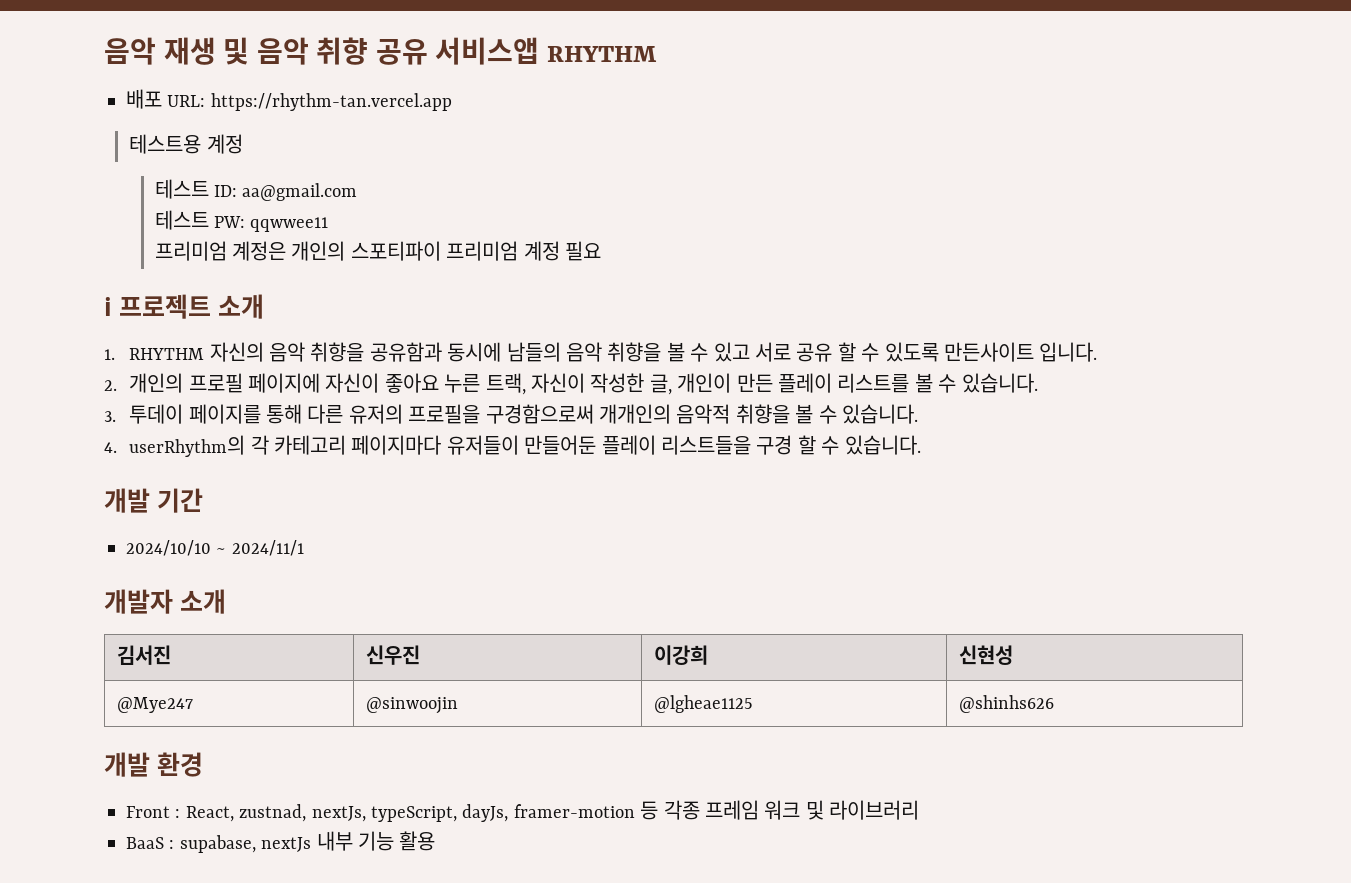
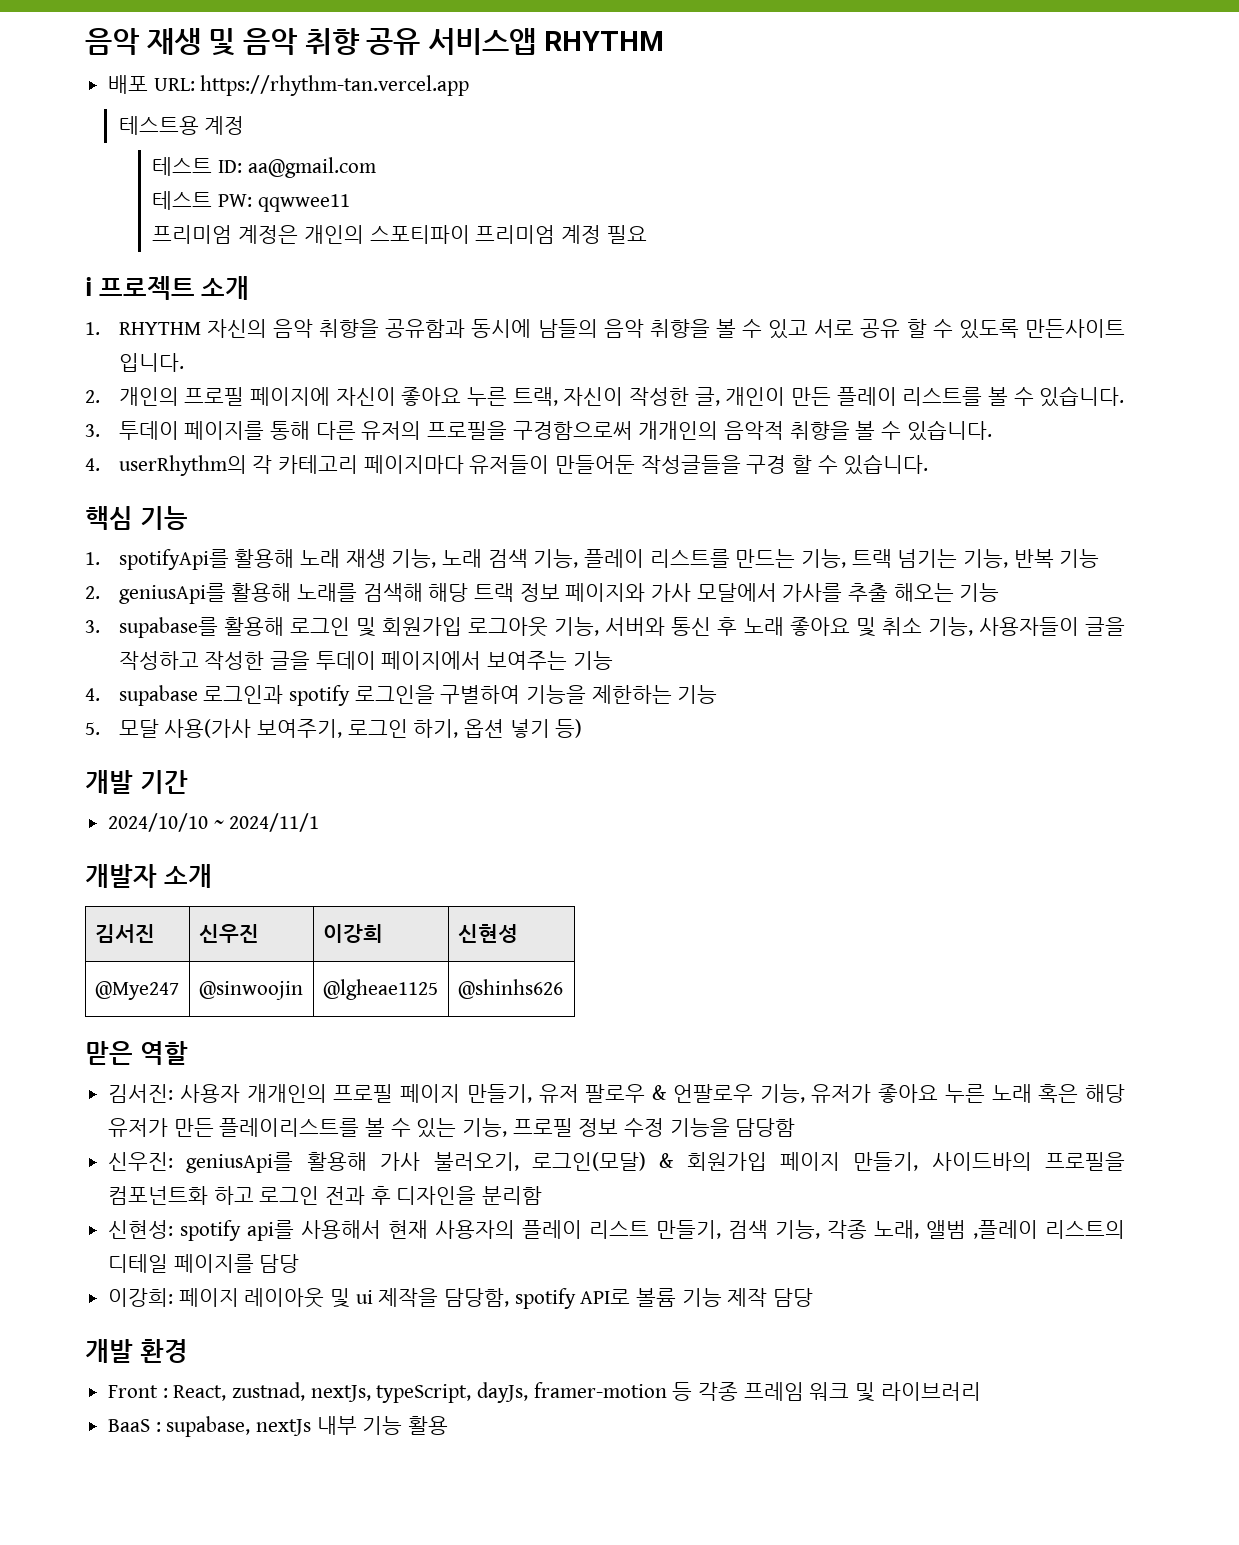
- 4. userRhythm의 각 카테고리 페이지마다 유저들이 만들어둔 플레이 리스트들을 구경 할 수 있습니다.
+ 4. userRhythm의 각 카테고리 페이지마다 유저들이 만들어둔 작성글들을 구경 할 수 있습니다.
+ 핵심 기능
+ 1. spotifyApi를 활용해 노래 재생 기능, 노래 검색 기능, 플레이 리스트를 만드는 기능, 트랙 넘기는 기능, 반복 기능
+ 2. geniusApi를 활용해 노래를 검색해 해당 트랙 정보 페이지와 가사 모달에서 가사를 추출 해오는 기능
+ 3. supabase를 활용해 로그인 및 회원가입 로그아웃 기능, 서버와 통신 후 노래 좋아요 및 취소 기능, 사용자들이 글을 작성하고 작성한 글을 투데이 페이지에서 보여주는 기능
+ 4. supabase 로그인과 spotify 로그인을 구별하여 기능을 제한하는 기능
+ 5. 모달 사용(가사 보여주기, 로그인 하기, 옵션 넣기 등)
+ 맏은 역할
+ 김서진: 사용자 개개인의 프로필 페이지 만들기, 유저 팔로우 & 언팔로우 기능, 유저가 좋아요 누른 노래 혹은 해당 유저가 만든 플레이리스트를 볼 수 있는 기능, 프로필 정보 수정 기능을 담당함
+ 신우진: geniusApi를 활용해 가사 불러오기, 로그인(모달) & 회원가입 페이지 만들기, 사이드바의 프로필을 컴포넌트화 하고 로그인 전과 후 디자인을 분리함
+ 신현성: spotify api를 사용해서 현재 사용자의 플레이 리스트 만들기, 검색 기능, 각종 노래, 앨범 ,플레이 리스트의 디테일 페이지를 담당
+ 이강희: 페이지 레이아웃 및 ui 제작을 담당함, spotify API로 볼륨 기능 제작 담당

